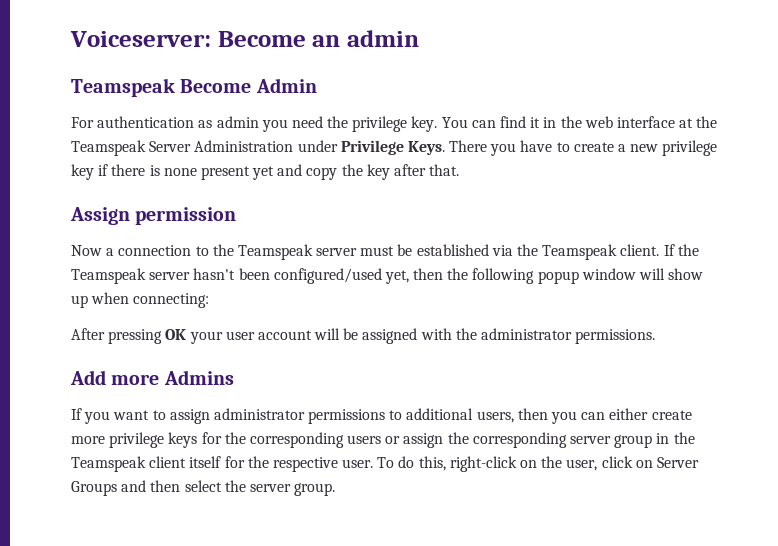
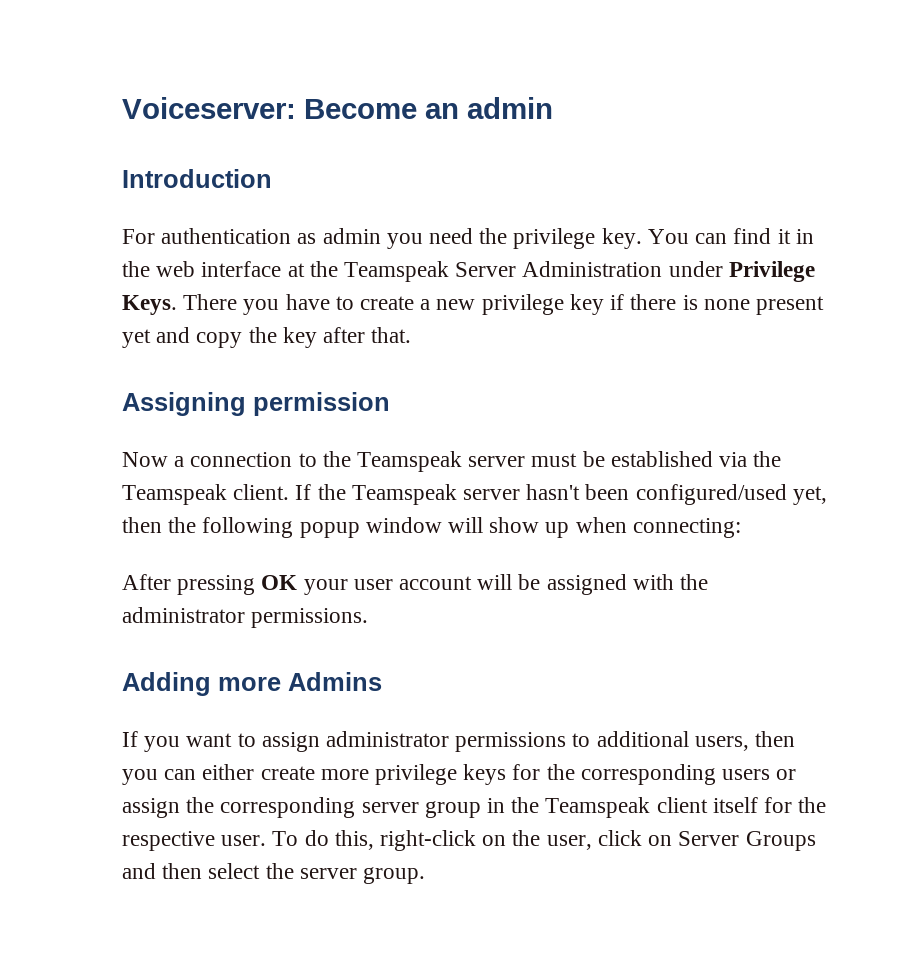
- Teamspeak Become Admin
+ Introduction
- Assign permission
+ Assigning permission
- Add more Admins
+ Adding more Admins

